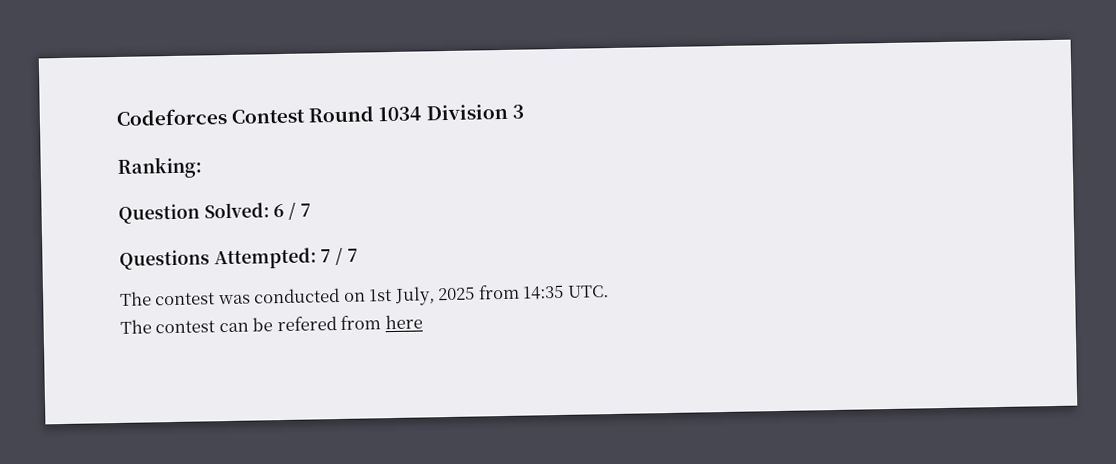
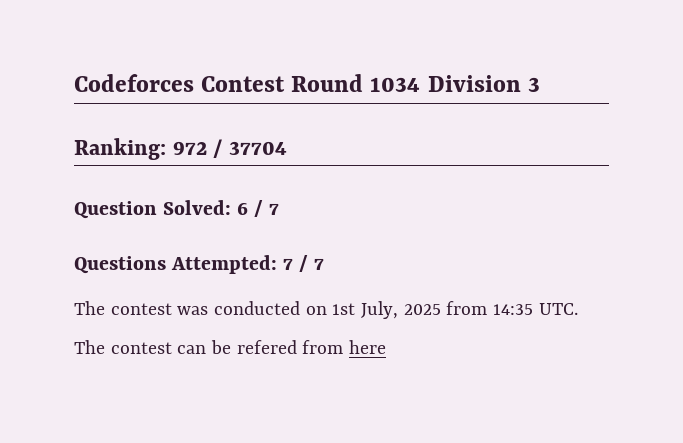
- Ranking:
+ Ranking: 972 / 37704

